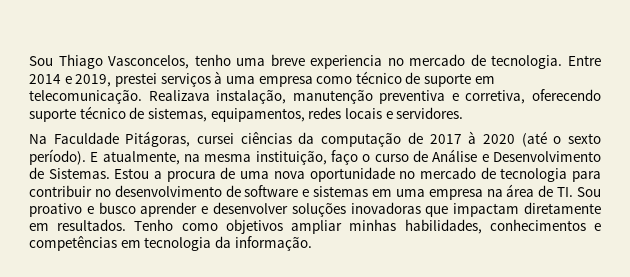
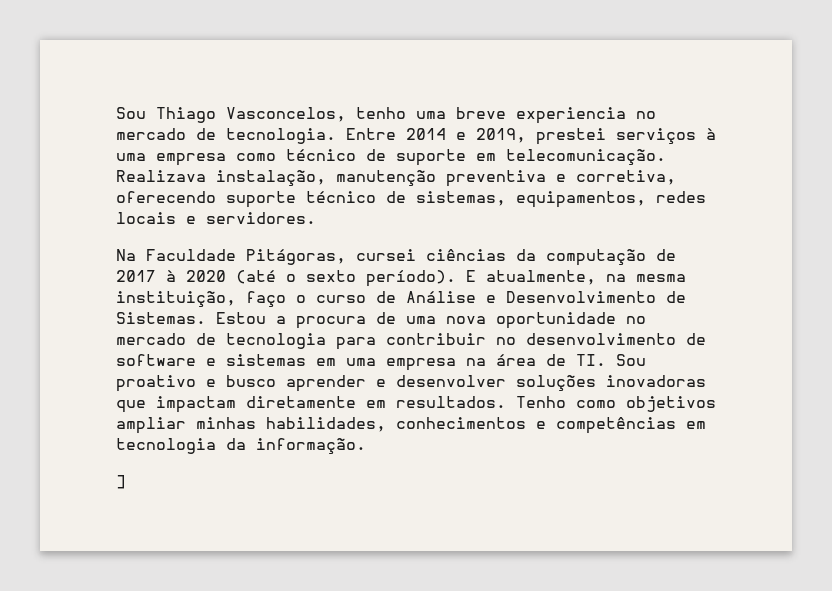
+ ]

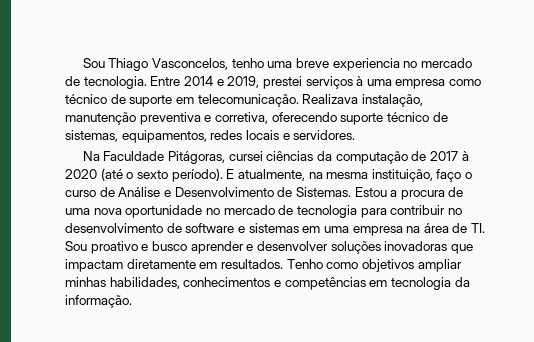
- ]

